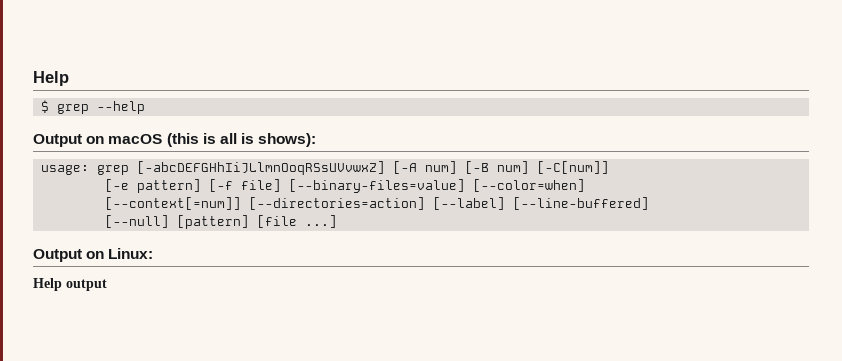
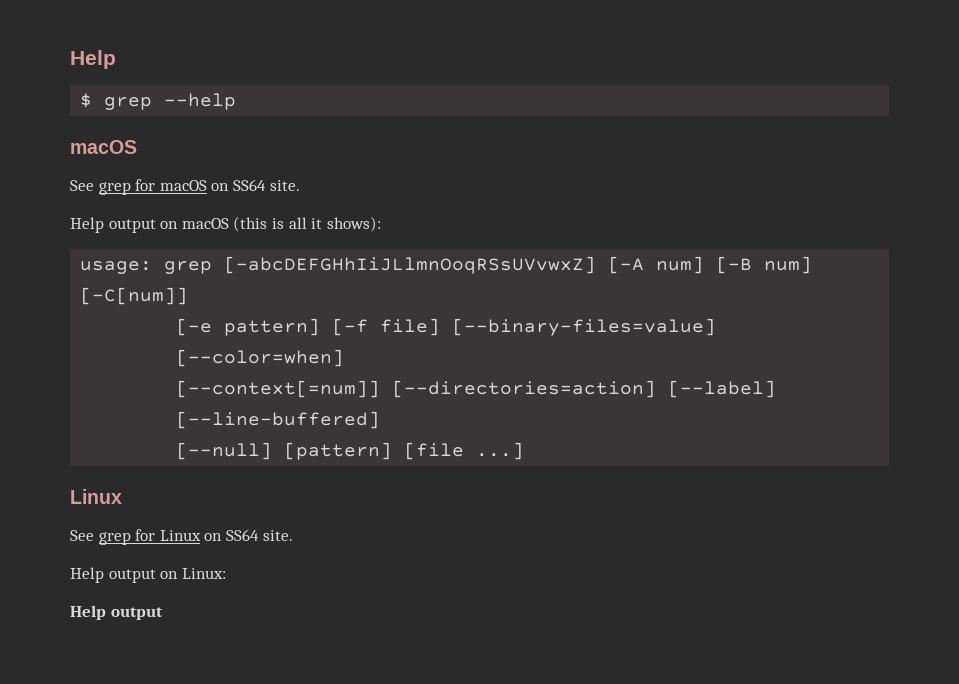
  $ grep --help
- Output on macOS (this is all is shows):
+ macOS
+ See grep for macOS on SS64 site.
+ Help output on macOS (this is all it shows):
  [--null] [pattern] [file ...]
- Output on Linux:
+ Linux
+ See grep for Linux on SS64 site.
+ Help output on Linux:

